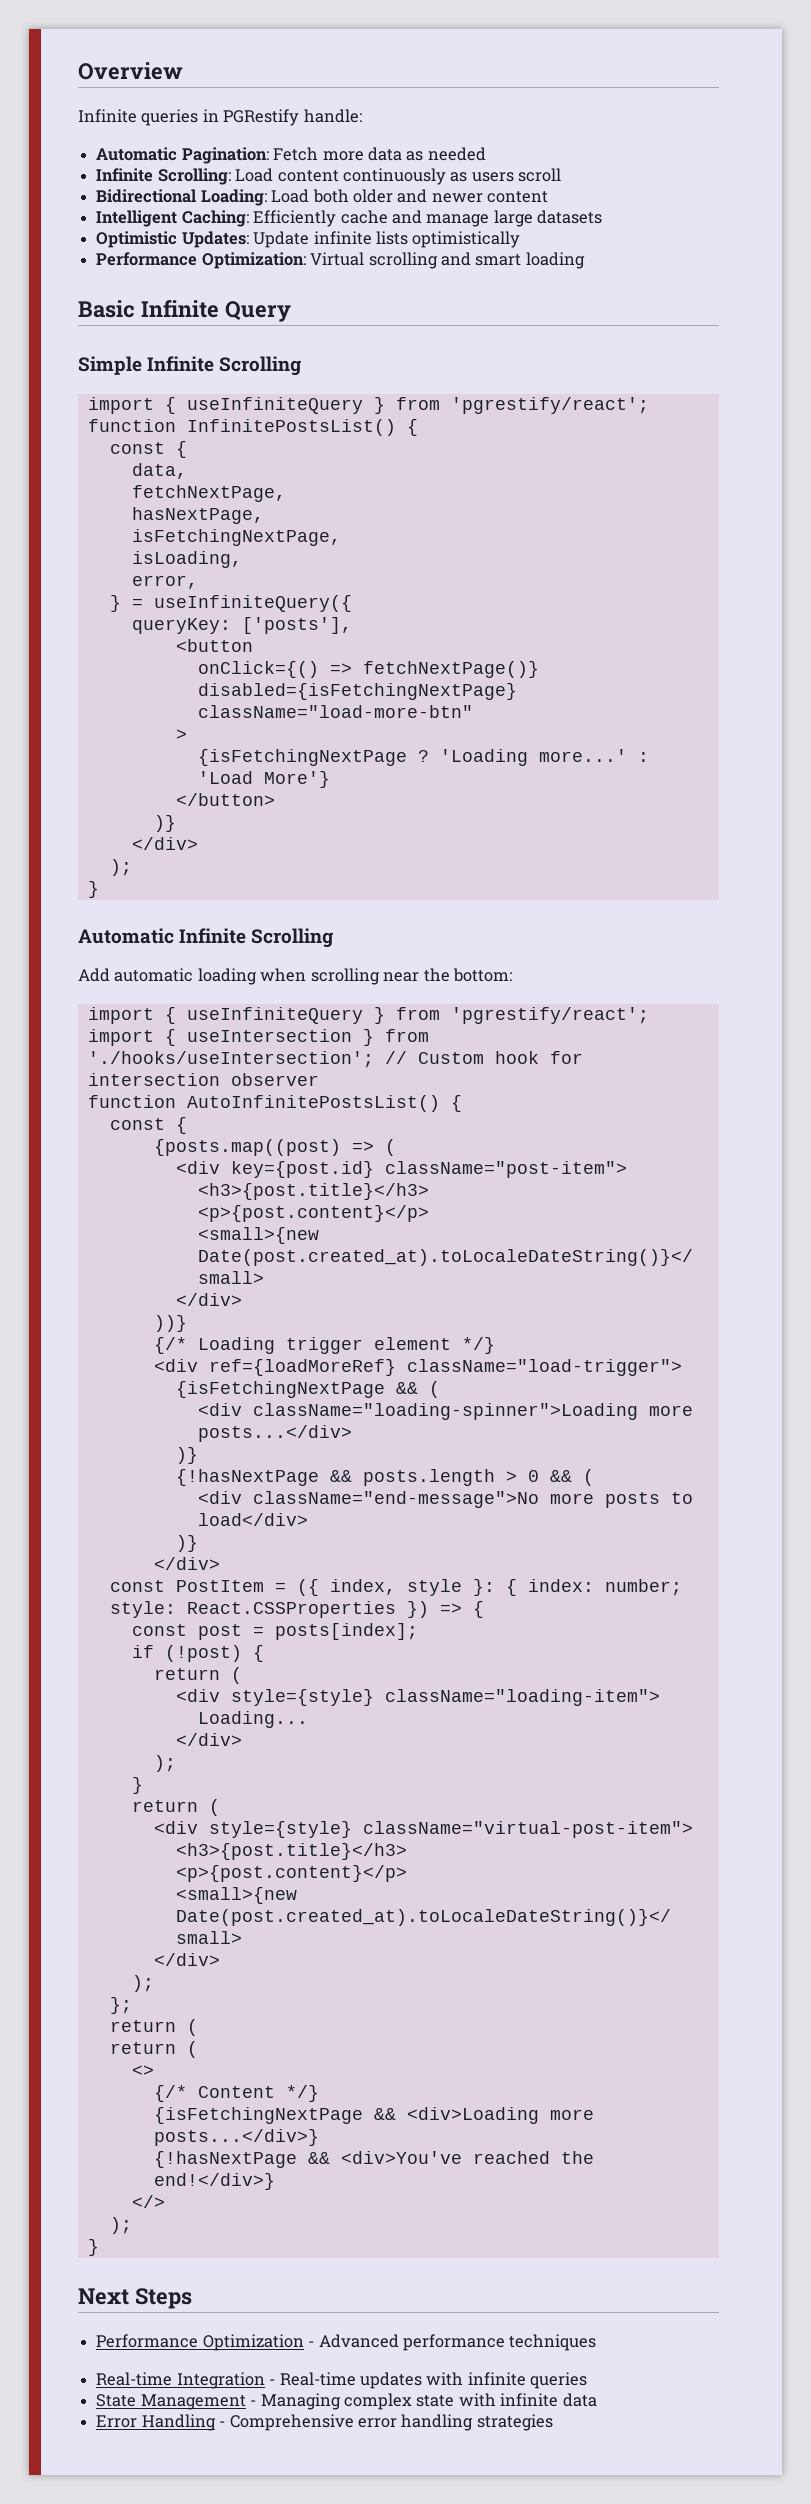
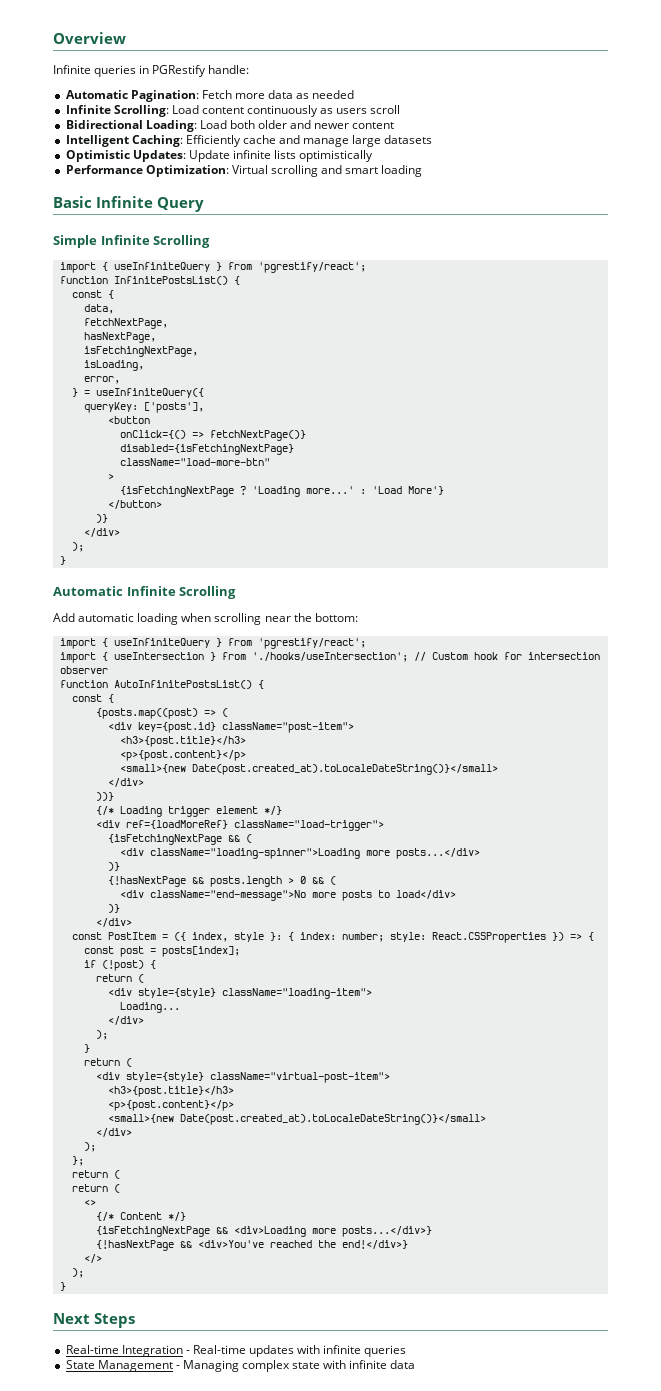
- Performance Optimization - Advanced performance techniques
- Error Handling - Comprehensive error handling strategies

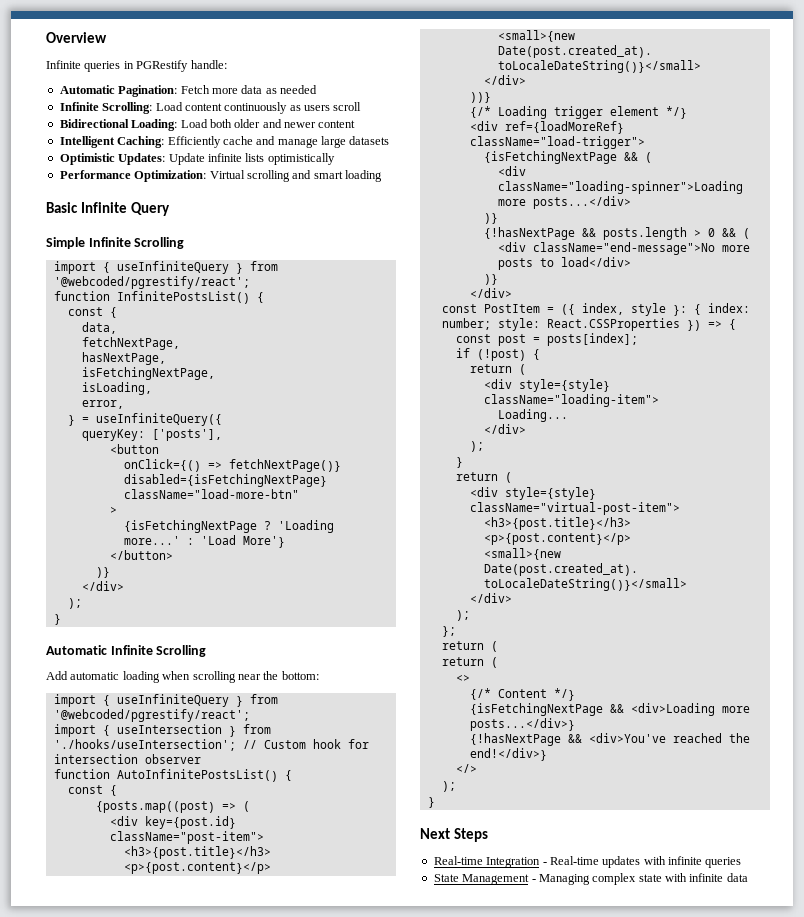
  Simple Infinite Scrolling
- import { useInfiniteQuery } from 'pgrestify/react';
+ import { useInfiniteQuery } from '@webcoded/pgrestify/react';
  Add automatic loading when scrolling near the bottom:
- import { useInfiniteQuery } from 'pgrestify/react';
+ import { useInfiniteQuery } from '@webcoded/pgrestify/react';

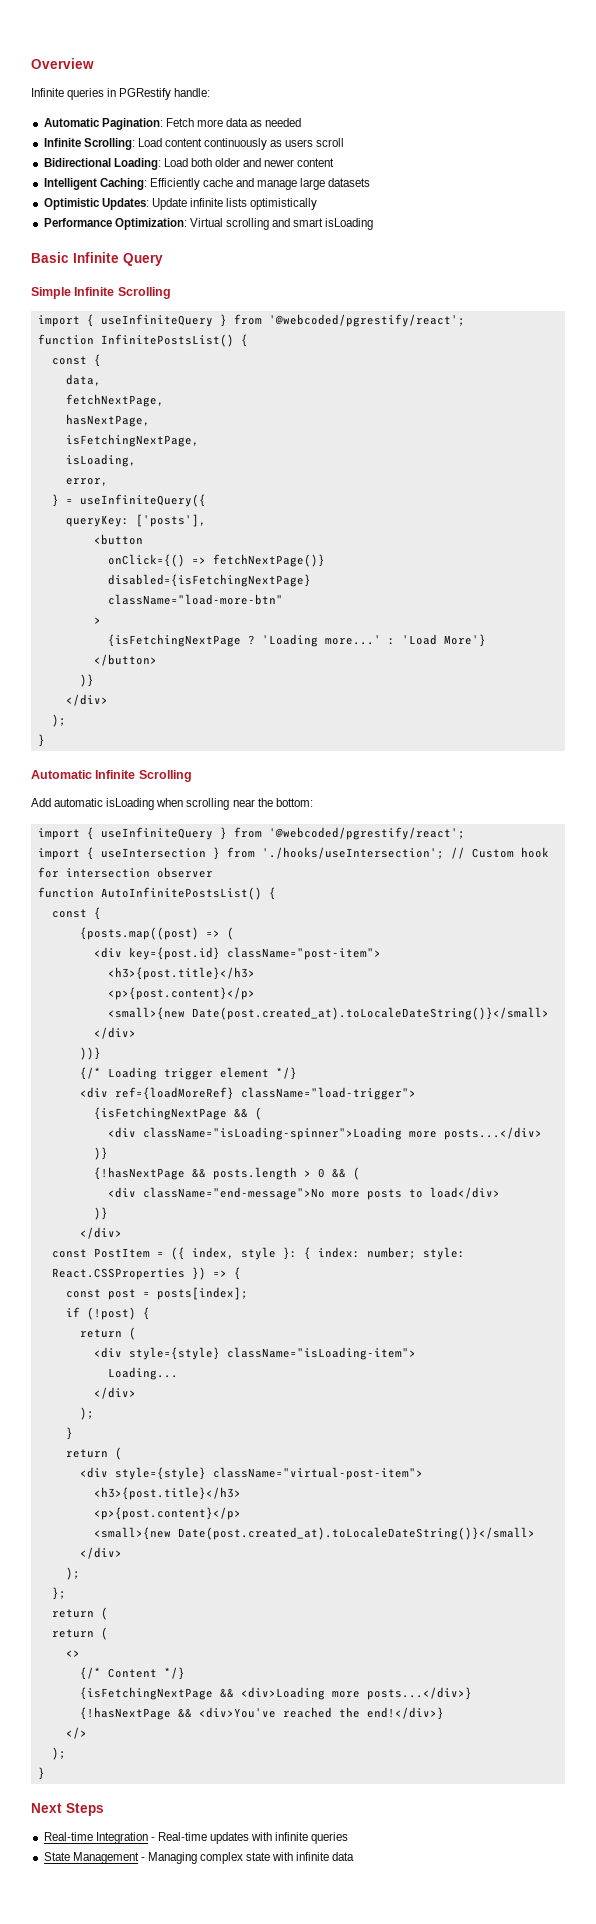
- Performance Optimization: Virtual scrolling and smart loading
+ Performance Optimization: Virtual scrolling and smart isLoading
- Add automatic loading when scrolling near the bottom:
+ Add automatic isLoading when scrolling near the bottom:
- <div className="loading-spinner">Loading more posts...</div>
+ <div className="isLoading-spinner">Loading more posts...</div>
- <div style={style} className="loading-item">
+ <div style={style} className="isLoading-item">

